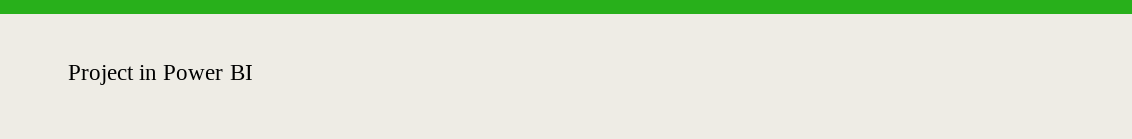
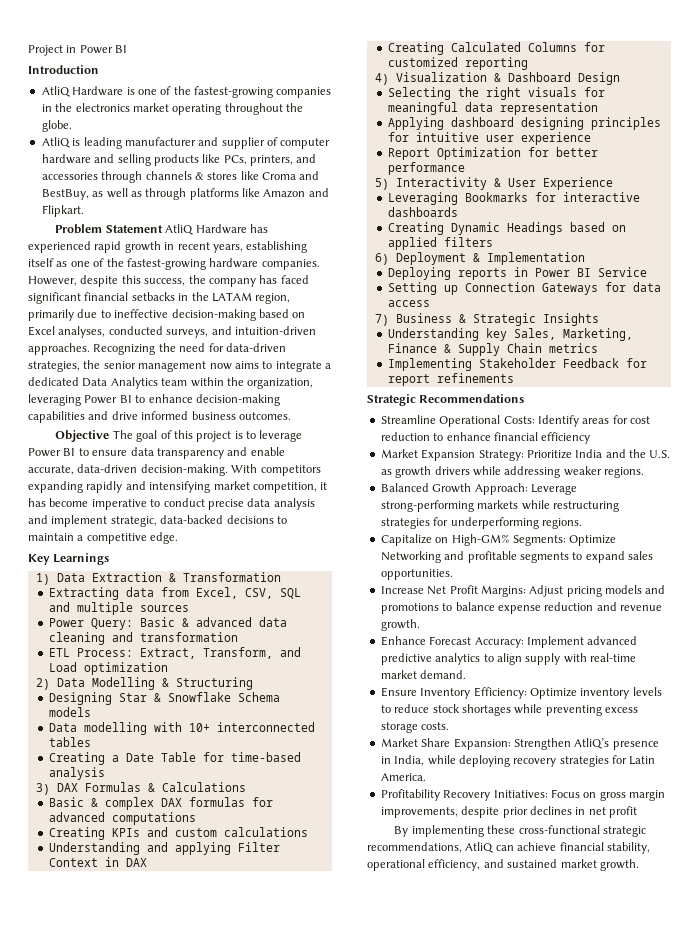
+ Introduction
+ AtliQ Hardware is one of the fastest-growing companies in the electronics market operating throughout the globe.
+ AtliQ is leading manufacturer and supplier of computer hardware and selling products like PCs, printers, and accessories through channels & stores like Croma and BestBuy, as well as through platforms like Amazon and Flipkart.
+ Problem Statement AtliQ Hardware has experienced rapid growth in recent years, establishing itself as one of the fastest-growing hardware companies. However, despite this success, the company has faced significant financial setbacks in the LATAM region, primarily due to ineffective decision-making based on Excel analyses, conducted surveys, and intuition-driven approaches. Recognizing the need for data-driven strategies, the senior management now aims to integrate a dedicated Data Analytics team within the organization, leveraging Power BI to enhance decision-making capabilities and drive informed business outcomes.
+ Objective The goal of this project is to leverage Power BI to ensure data transparency and enable accurate, data-driven decision-making. With competitors expanding rapidly and intensifying market competition, it has become imperative to conduct precise data analysis and implement strategic, data-backed decisions to maintain a competitive edge.
+ Key Learnings
+ 1) Data Extraction & Transformation
+ Extracting data from Excel, CSV, SQL and multiple sources
+ Power Query: Basic & advanced data cleaning and transformation
+ ETL Process: Extract, Transform, and Load optimization
+ 2) Data Modelling & Structuring
+ Designing Star & Snowflake Schema models
+ Data modelling with 10+ interconnected tables
+ Creating a Date Table for time-based analysis
+ 3) DAX Formulas & Calculations
+ Basic & complex DAX formulas for advanced computations
+ Creating KPIs and custom calculations
+ Understanding and applying Filter Context in DAX
+ Creating Calculated Columns for customized reporting
+ 4) Visualization & Dashboard Design
+ Selecting the right visuals for meaningful data representation
+ Applying dashboard designing principles for intuitive user experience
+ Report Optimization for better performance
+ 5) Interactivity & User Experience
+ Leveraging Bookmarks for interactive dashboards
+ Creating Dynamic Headings based on applied filters
+ 6) Deployment & Implementation
+ Deploying reports in Power BI Service
+ Setting up Connection Gateways for data access
+ 7) Business & Strategic Insights
+ Understanding key Sales, Marketing, Finance & Supply Chain metrics
+ Implementing Stakeholder Feedback for report refinements
+ Strategic Recommendations
+ Streamline Operational Costs: Identify areas for cost reduction to enhance financial efficiency
+ Market Expansion Strategy: Prioritize India and the U.S. as growth drivers while addressing weaker regions.
+ Balanced Growth Approach: Leverage strong-performing markets while restructuring strategies for underperforming regions.
+ Capitalize on High-GM% Segments: Optimize Networking and profitable segments to expand sales opportunities.
+ Increase Net Profit Margins: Adjust pricing models and promotions to balance expense reduction and revenue growth.
+ Enhance Forecast Accuracy: Implement advanced predictive analytics to align supply with real-time market demand.
+ Ensure Inventory Efficiency: Optimize inventory levels to reduce stock shortages while preventing excess storage costs.
+ Market Share Expansion: Strengthen AtliQ’s presence in India, while deploying recovery strategies for Latin America.
+ Profitability Recovery Initiatives: Focus on gross margin improvements, despite prior declines in net profit
+ By implementing these cross-functional strategic recommendations, AtliQ can achieve financial stability, operational efficiency, and sustained market growth.

